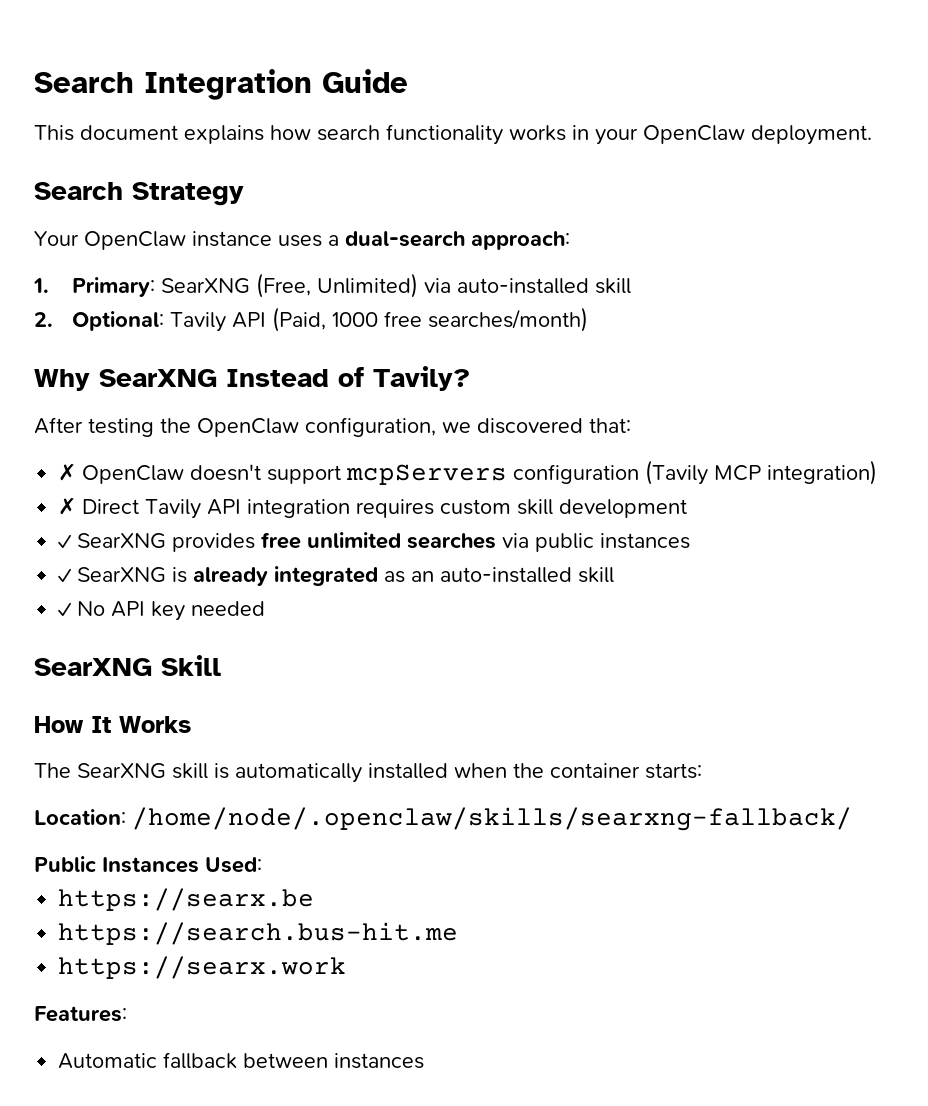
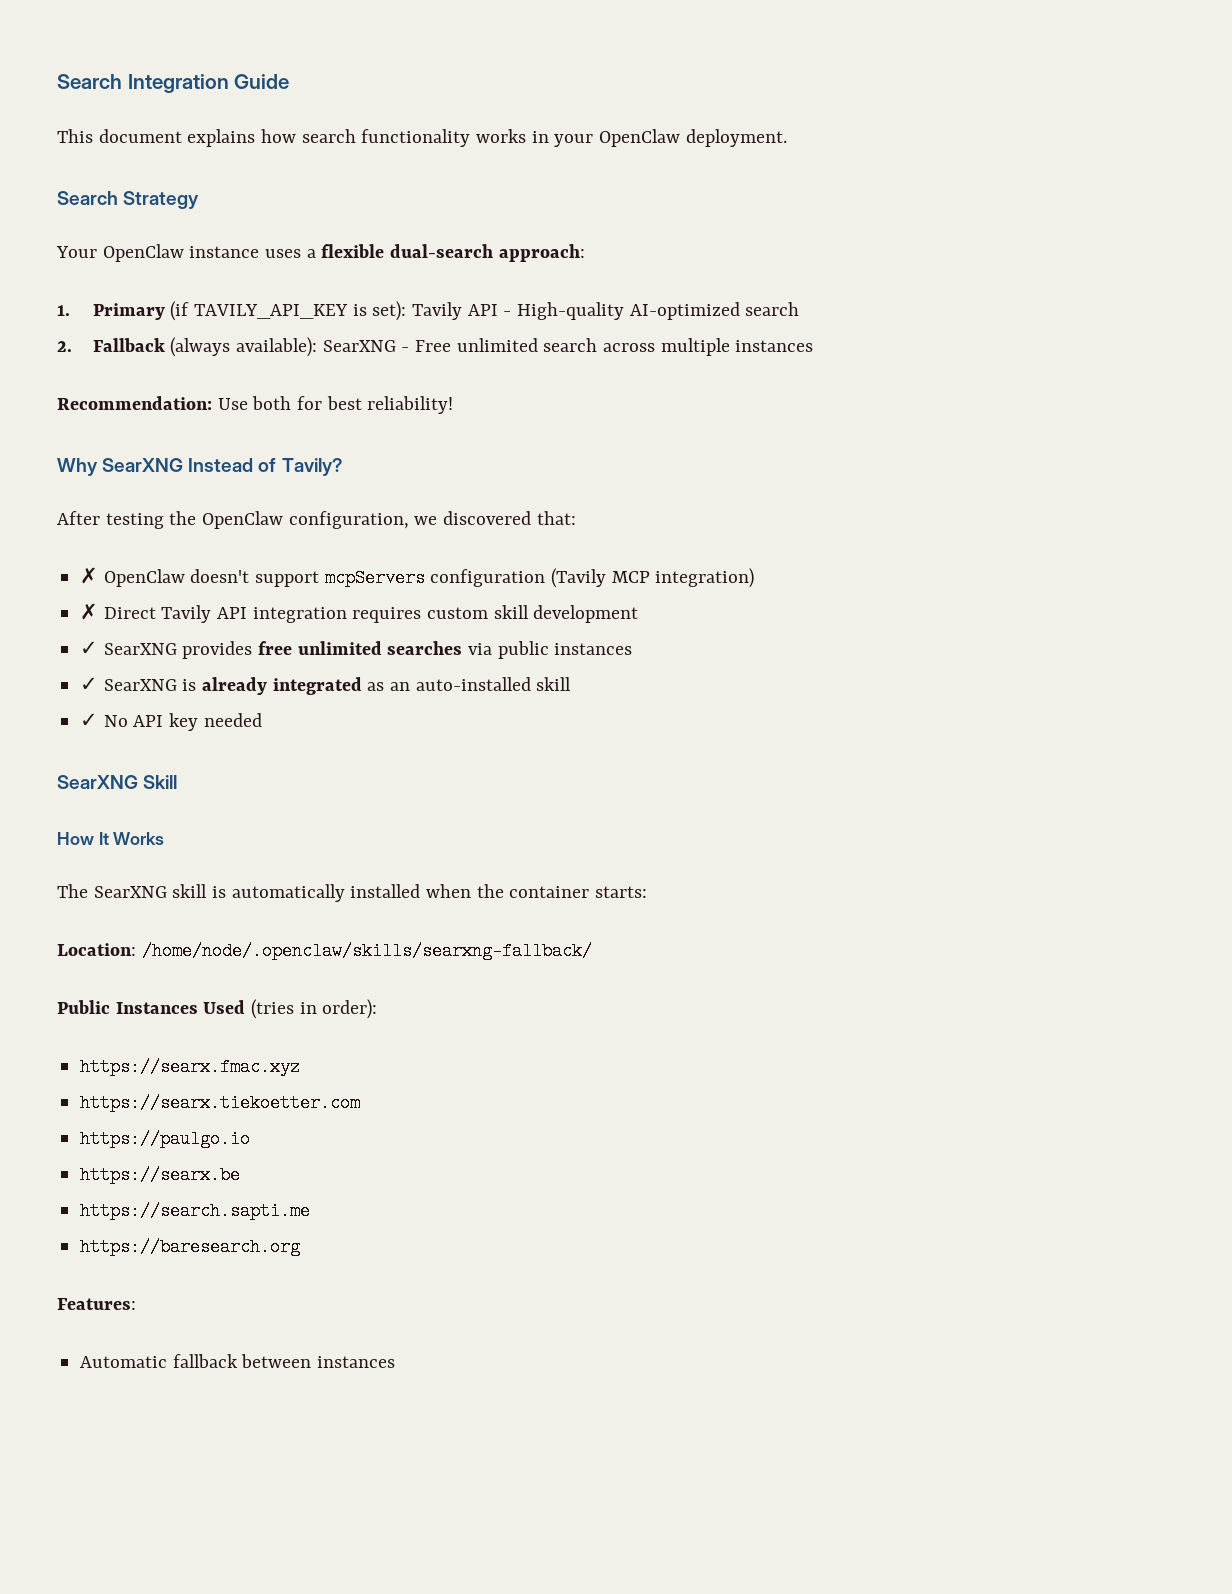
- Your OpenClaw instance uses a dual-search approach:
+ Your OpenClaw instance uses a flexible dual-search approach:
- 1. Primary: SearXNG (Free, Unlimited) via auto-installed skill
- 2. Optional: Tavily API (Paid, 1000 free searches/month)
+ 1. Primary (if TAVILY_API_KEY is set): Tavily API - High-quality AI-optimized search
+ 2. Fallback (always available): SearXNG - Free unlimited search across multiple instances
+ Recommendation: Use both for best reliability!
- Public Instances Used:
+ Public Instances Used (tries in order):
+ https://searx.fmac.xyz
+ https://searx.tiekoetter.com
+ https://paulgo.io
- https://search.bus-hit.me
- https://searx.work
+ https://search.sapti.me
+ https://baresearch.org

